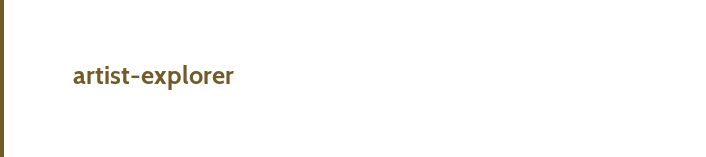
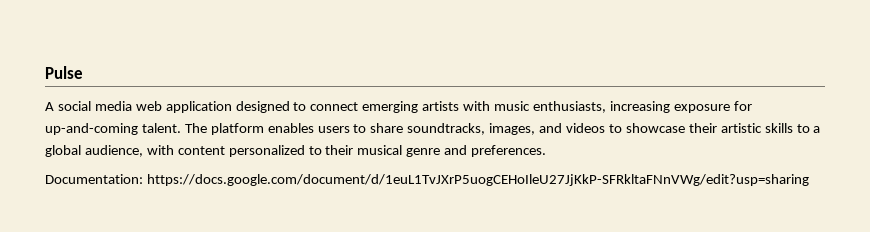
- artist-explorer
+ Pulse
+ A social media web application designed to connect emerging artists with music enthusiasts, increasing exposure for up-and-coming talent. The platform enables users to share soundtracks, images, and videos to showcase their artistic skills to a global audience, with content personalized to their musical genre and preferences.
+ Documentation: https://docs.google.com/document/d/1euL1TvJXrP5uogCEHoIleU27JjKkP-SFRkltaFNnVWg/edit?usp=sharing

